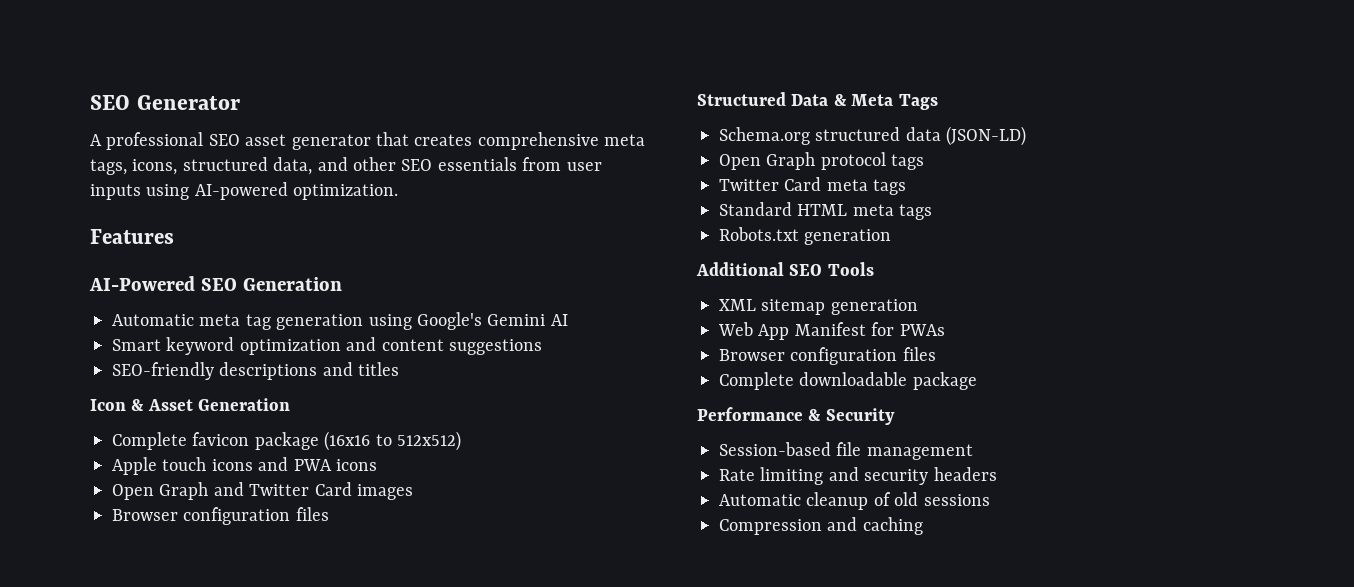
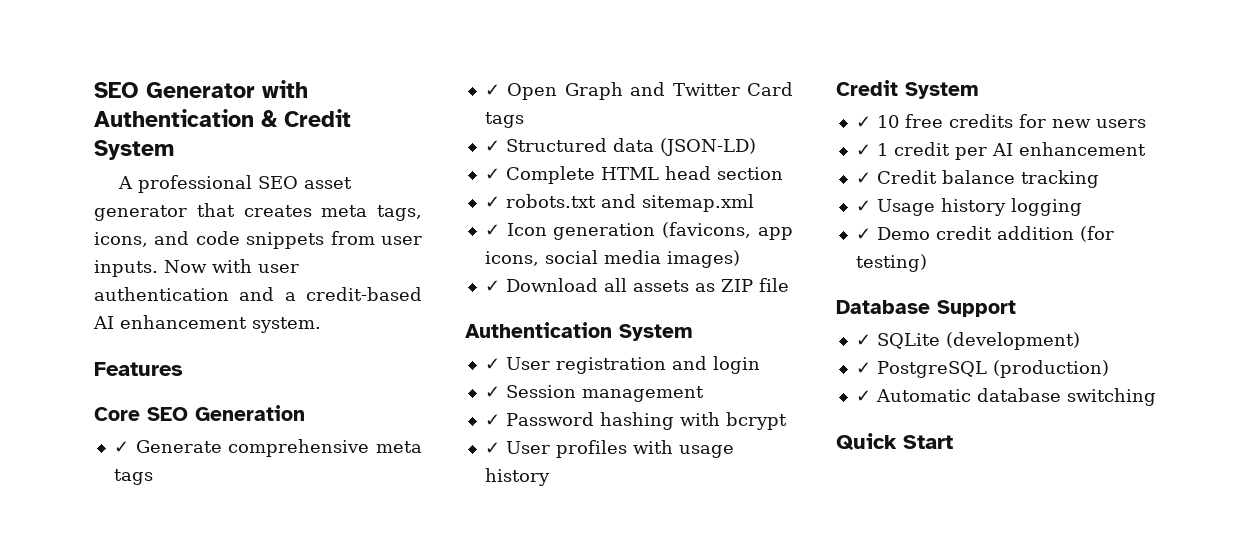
- SEO Generator
+ SEO Generator with Authentication & Credit System
- A professional SEO asset generator that creates comprehensive meta tags, icons, structured data, and other SEO essentials from user inputs using AI-powered optimization.
+ A professional SEO asset generator that creates meta tags, icons, and code snippets from user inputs. Now with user authentication and a credit-based AI enhancement system.
- AI-Powered SEO Generation
+ Core SEO Generation
- Automatic meta tag generation using Google's Gemini AI
- Smart keyword optimization and content suggestions
- SEO-friendly descriptions and titles
- Icon & Asset Generation
- Complete favicon package (16x16 to 512x512)
- Apple touch icons and PWA icons
- Open Graph and Twitter Card images
- Browser configuration files
- Structured Data & Meta Tags
- Schema.org structured data (JSON-LD)
- Open Graph protocol tags
- Twitter Card meta tags
- Standard HTML meta tags
- Robots.txt generation
- Additional SEO Tools
- XML sitemap generation
- Web App Manifest for PWAs
- Browser configuration files
- Complete downloadable package
- Performance & Security
- Session-based file management
- Rate limiting and security headers
- Automatic cleanup of old sessions
- Compression and caching
+ ✓ Generate comprehensive meta tags
+ ✓ Open Graph and Twitter Card tags
+ ✓ Structured data (JSON-LD)
+ ✓ Complete HTML head section
+ ✓ robots.txt and sitemap.xml
+ ✓ Icon generation (favicons, app icons, social media images)
+ ✓ Download all assets as ZIP file
+ Authentication System
+ ✓ User registration and login
+ ✓ Session management
+ ✓ Password hashing with bcrypt
+ ✓ User profiles with usage history
+ Credit System
+ ✓ 10 free credits for new users
+ ✓ 1 credit per AI enhancement
+ ✓ Credit balance tracking
+ ✓ Usage history logging
+ ✓ Demo credit addition (for testing)
+ Database Support
+ ✓ SQLite (development)
+ ✓ PostgreSQL (production)
+ ✓ Automatic database switching
+ Quick Start

